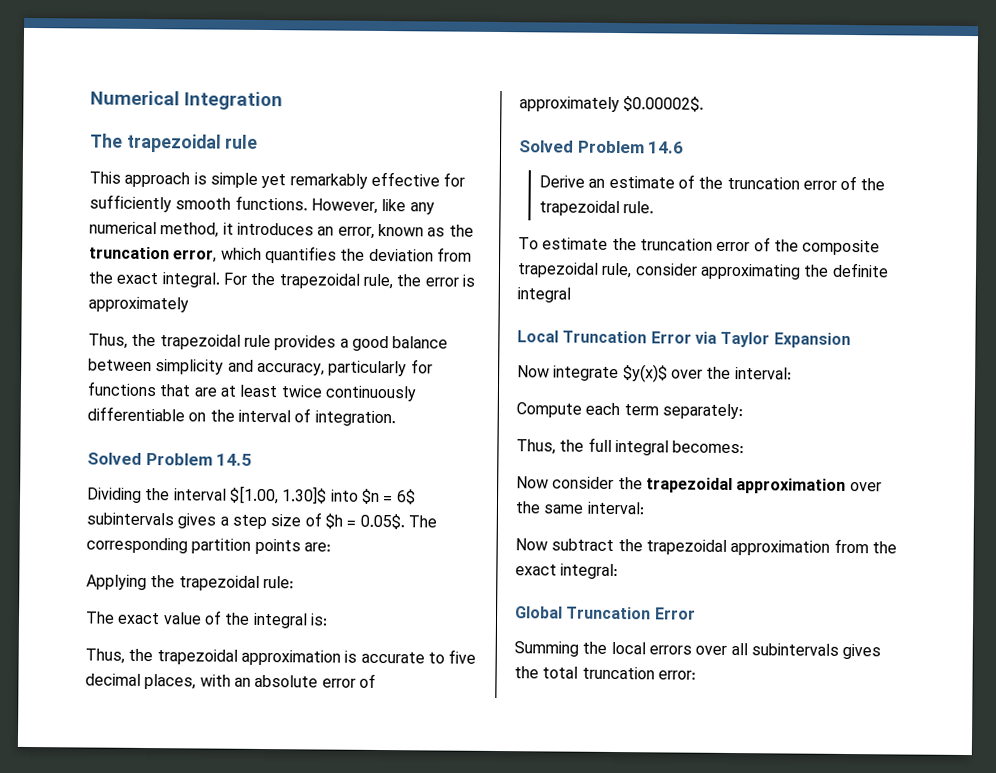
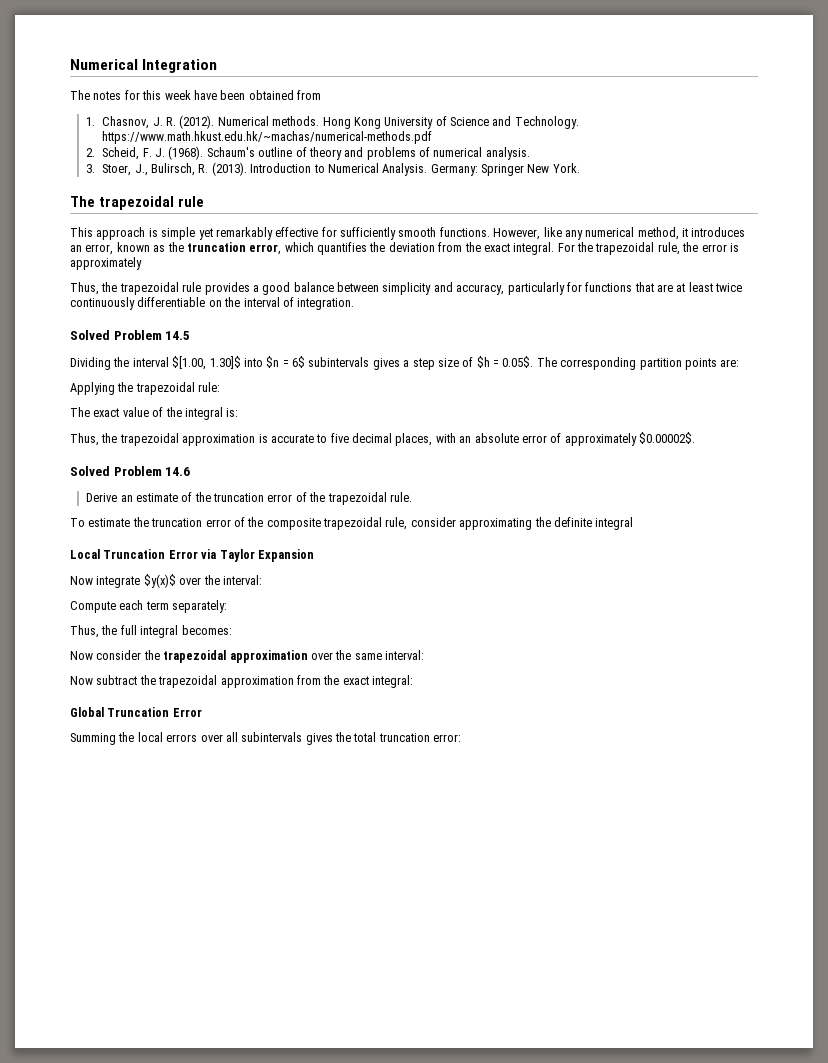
+ The notes for this week have been obtained from
+ 1. Chasnov, J. R. (2012). Numerical methods. Hong Kong University of Science and Technology. https://www.math.hkust.edu.hk/~machas/numerical-methods.pdf
+ 2. Scheid, F. J. (1968). Schaum's outline of theory and problems of numerical analysis.
+ 3. Stoer, J., Bulirsch, R. (2013). Introduction to Numerical Analysis. Germany: Springer New York.

